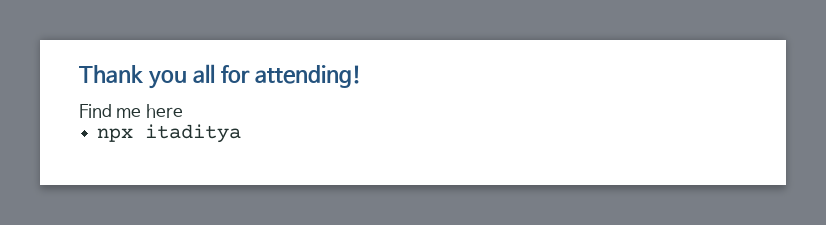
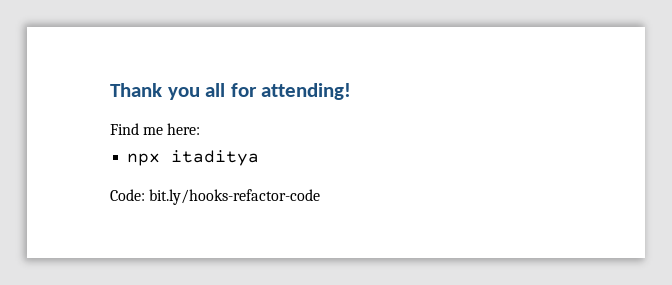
- Find me here
+ Find me here:
+ Code: bit.ly/hooks-refactor-code

